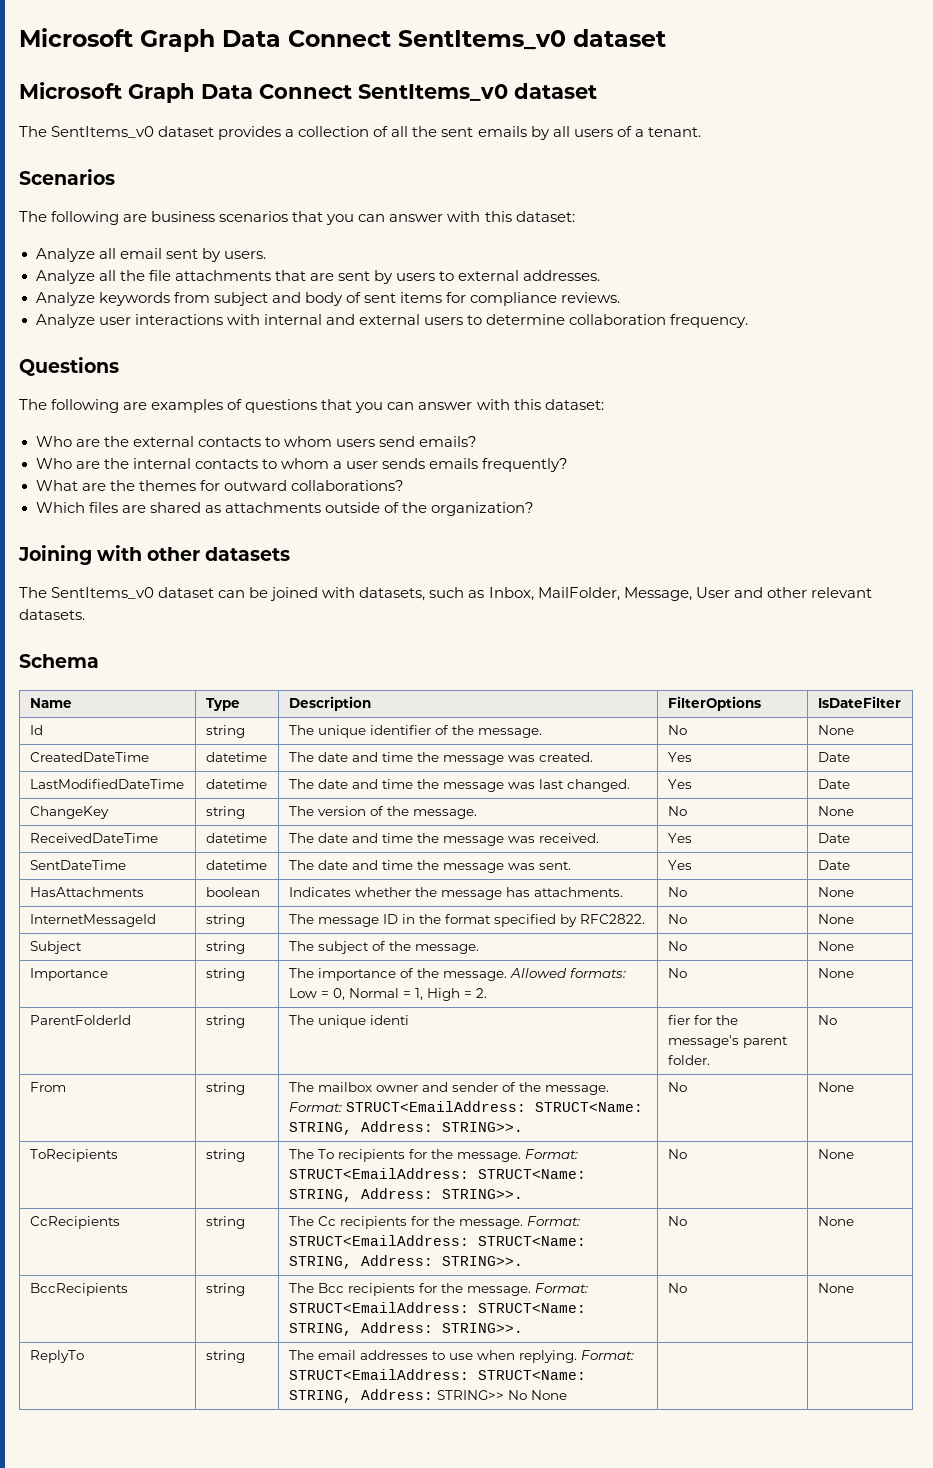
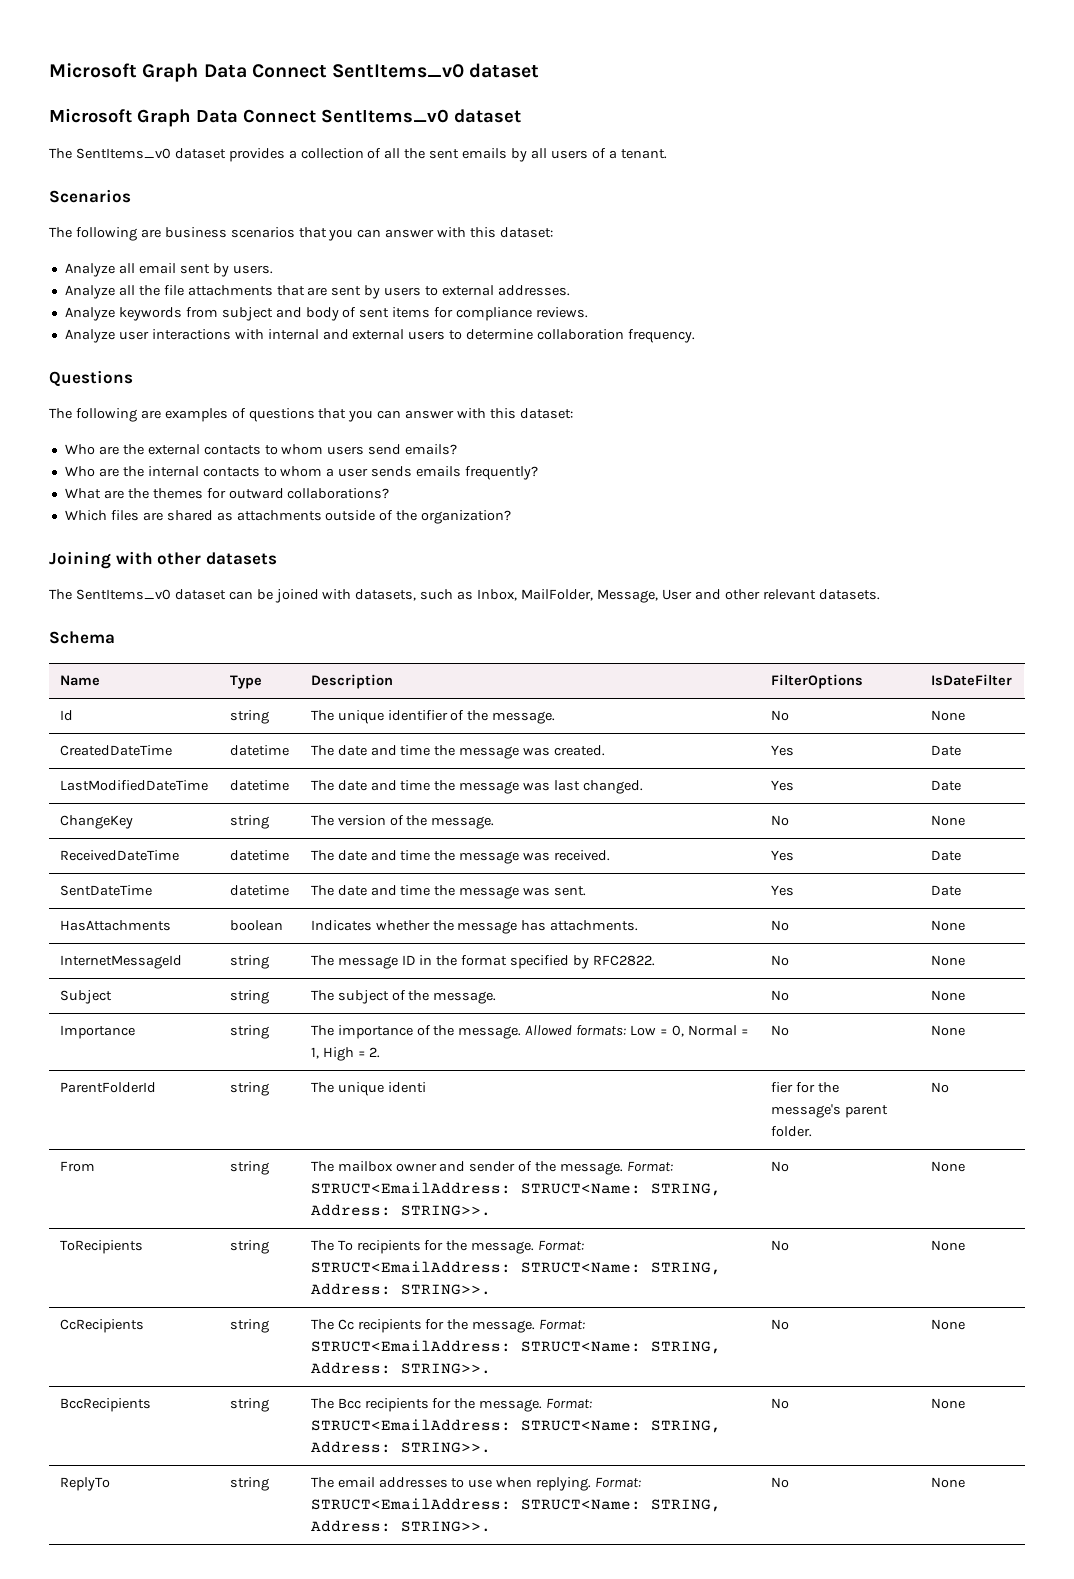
- ReplyTo | string | The email addresses to use when replying. Format: STRUCT<EmailAddress: STRUCT<Name: STRING, Address: STRING>> No None | |
+ ReplyTo | string | The email addresses to use when replying. Format: STRUCT<EmailAddress: STRUCT<Name: STRING, Address: STRING>>. | No | None

